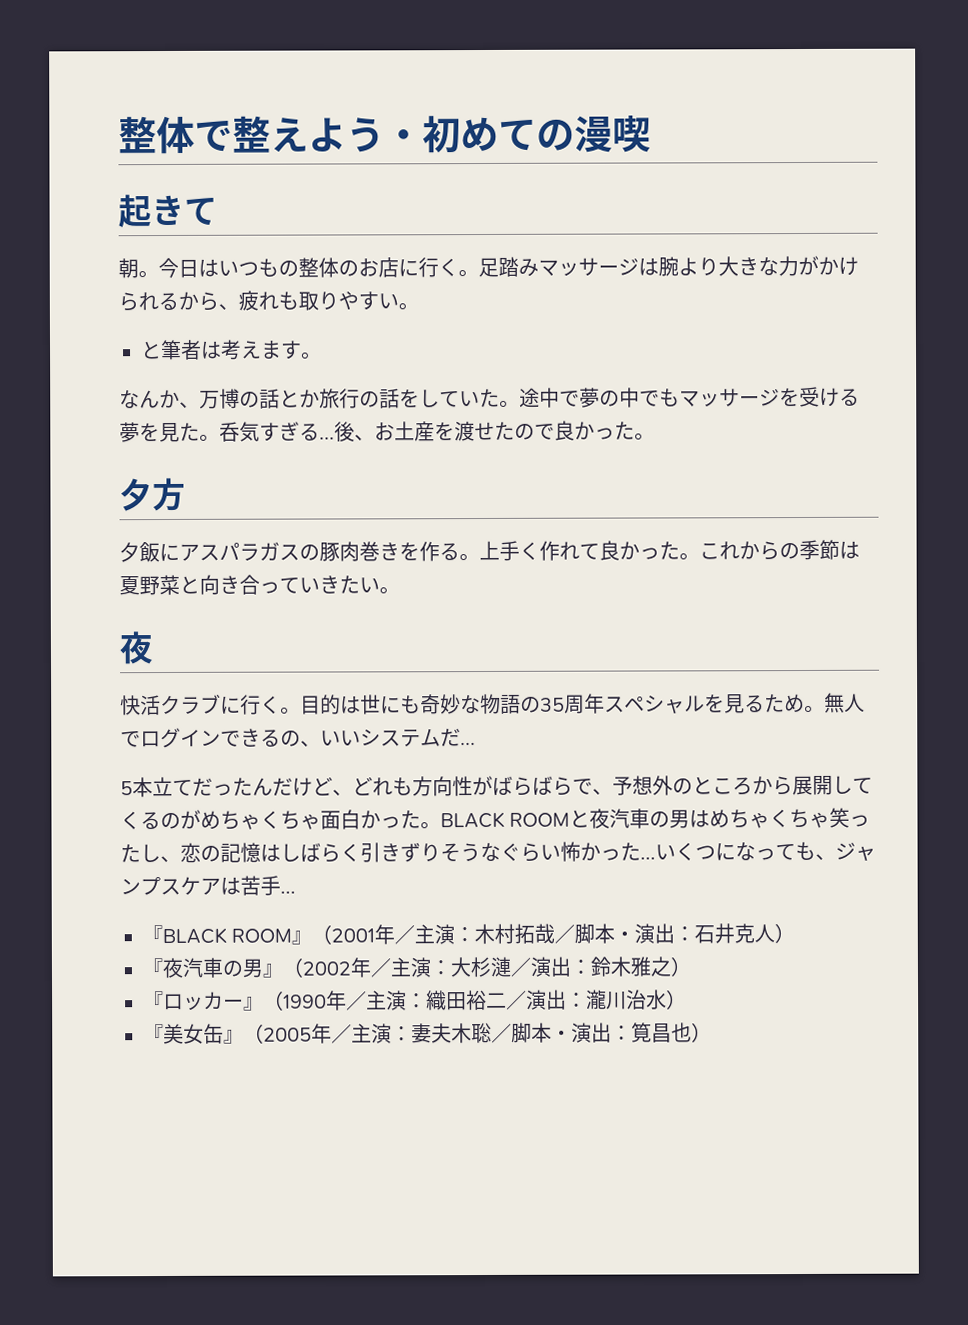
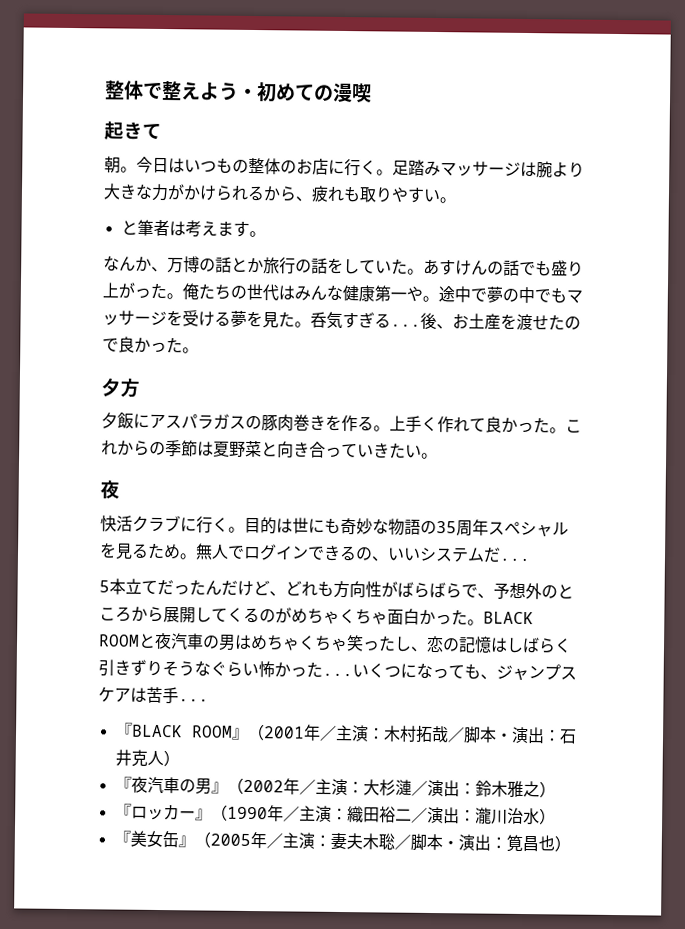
+ あすけんの話でも盛り上がった。俺たちの世代はみんな健康第一や。

